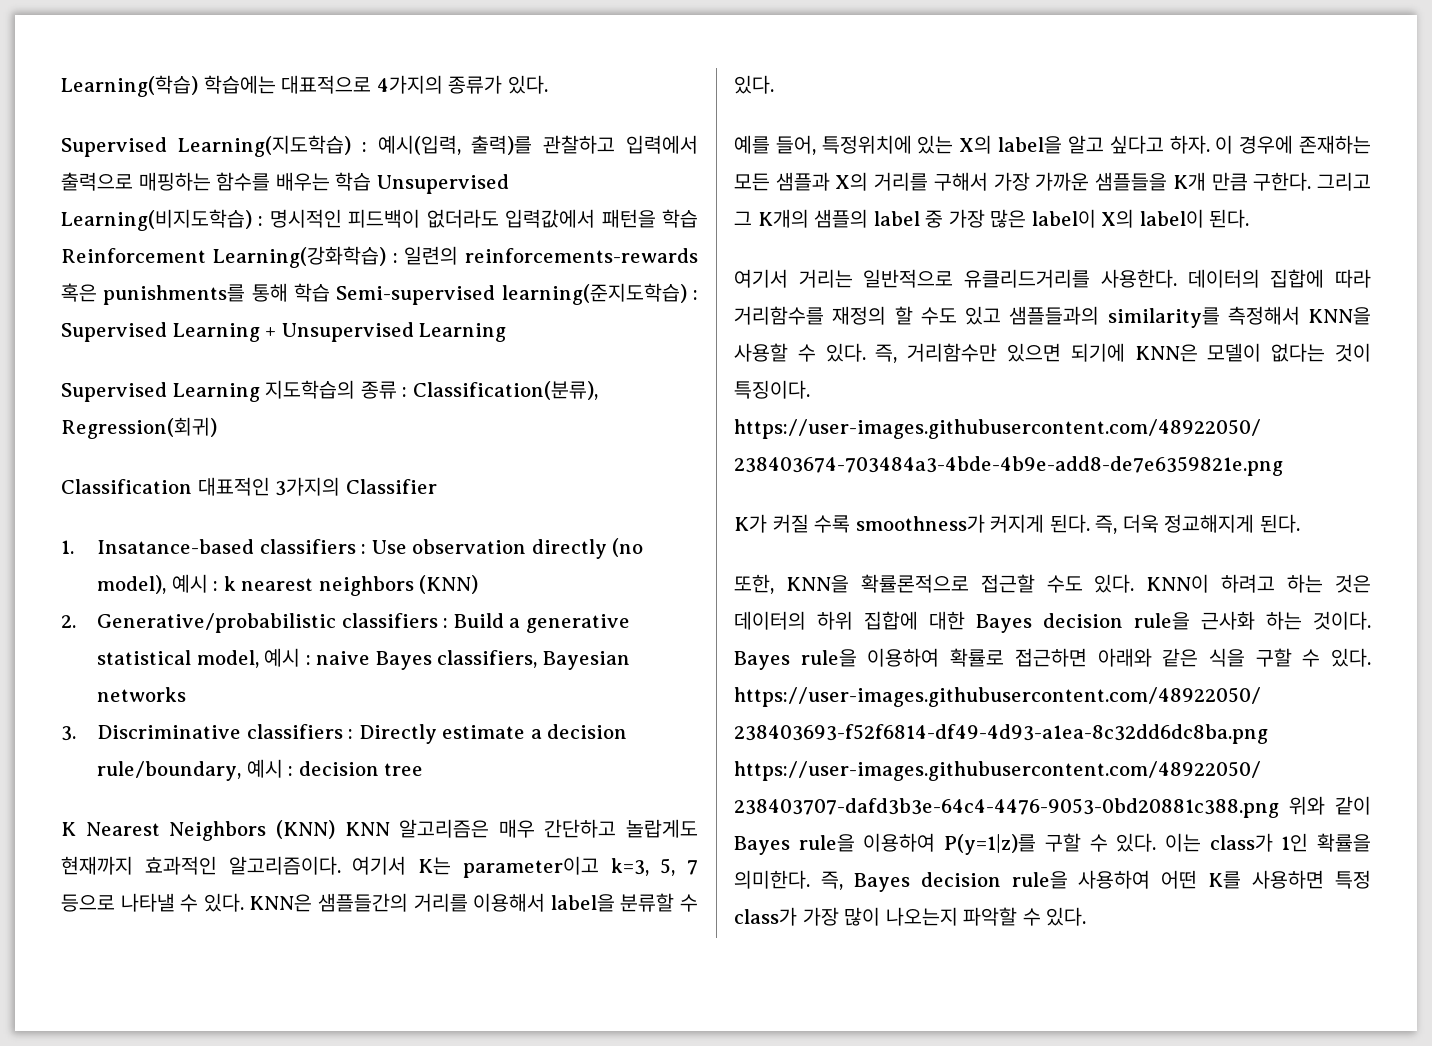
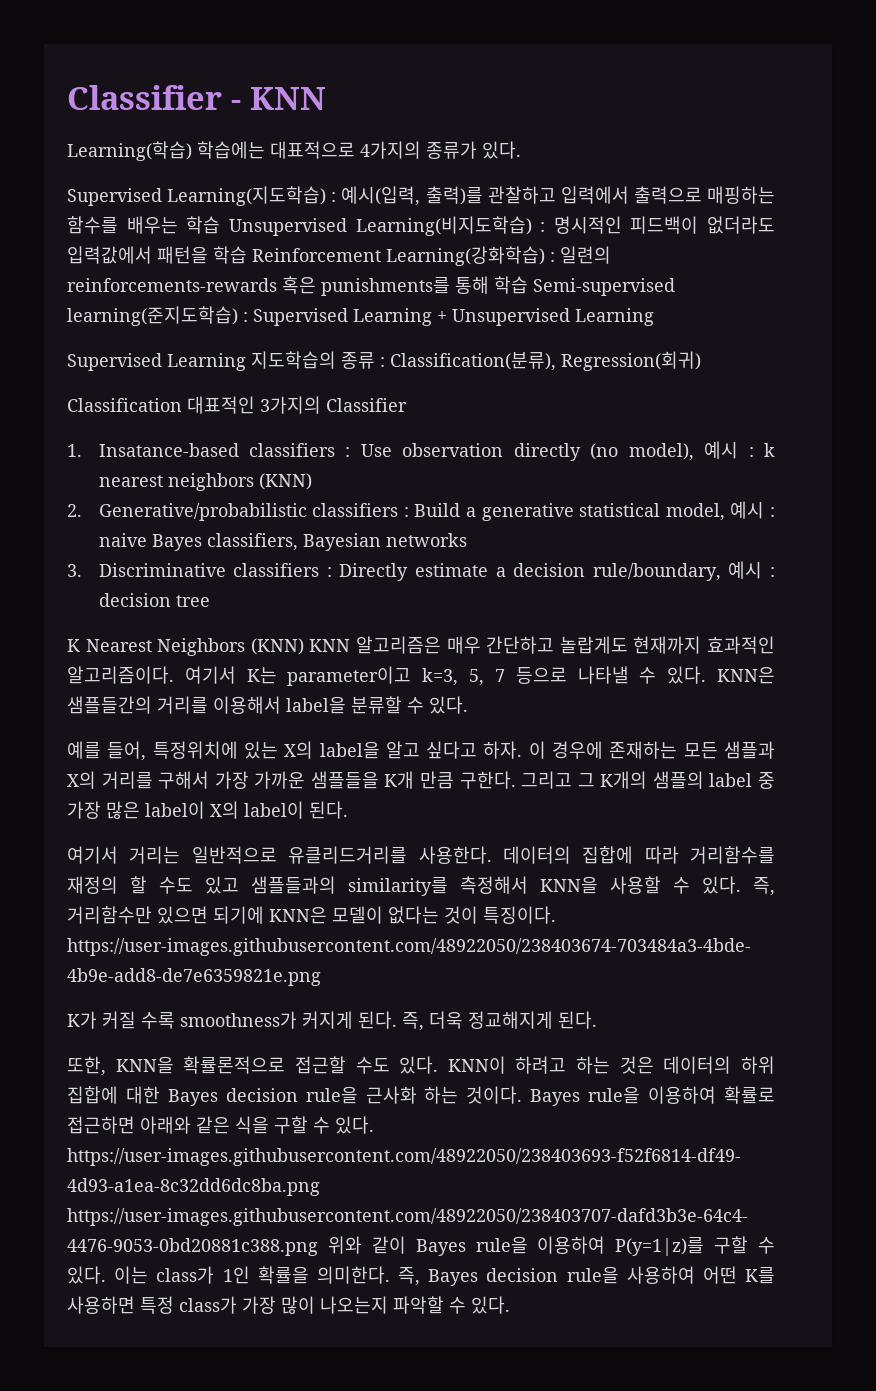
+ Classifier - KNN

